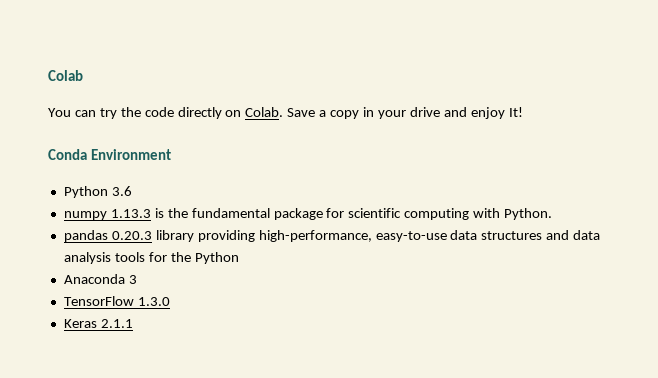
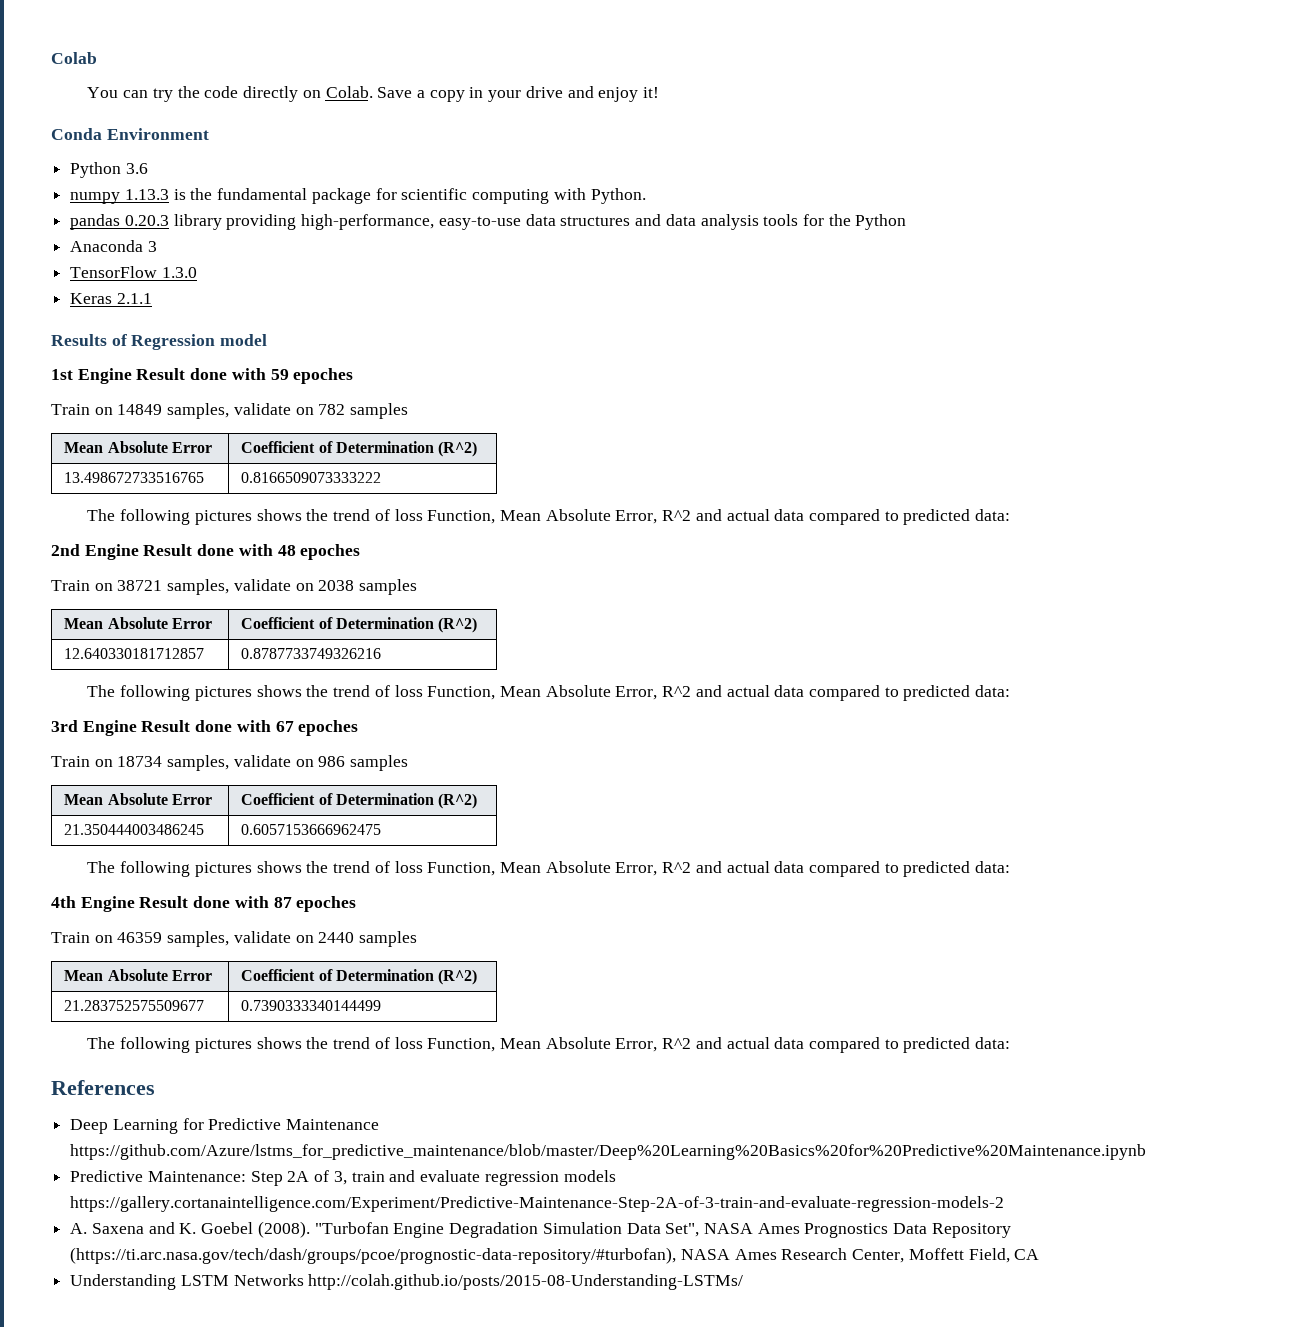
- Save a copy in your drive and enjoy It!
+ Save a copy in your drive and enjoy it!
+ Results of Regression model
+ 1st Engine Result done with 59 epoches
+ Train on 14849 samples, validate on 782 samples
+ Mean Absolute Error | Coefficient of Determination (R^2)
+ 13.498672733516765 | 0.8166509073333222
+ The following pictures shows the trend of loss Function, Mean Absolute Error, R^2 and actual data compared to predicted data:
+ 2nd Engine Result done with 48 epoches
+ Train on 38721 samples, validate on 2038 samples
+ Mean Absolute Error | Coefficient of Determination (R^2)
+ 12.640330181712857 | 0.8787733749326216
+ The following pictures shows the trend of loss Function, Mean Absolute Error, R^2 and actual data compared to predicted data:
+ 3rd Engine Result done with 67 epoches
+ Train on 18734 samples, validate on 986 samples
+ Mean Absolute Error | Coefficient of Determination (R^2)
+ 21.350444003486245 | 0.6057153666962475
+ The following pictures shows the trend of loss Function, Mean Absolute Error, R^2 and actual data compared to predicted data:
+ 4th Engine Result done with 87 epoches
+ Train on 46359 samples, validate on 2440 samples
+ Mean Absolute Error | Coefficient of Determination (R^2)
+ 21.283752575509677 | 0.7390333340144499
+ The following pictures shows the trend of loss Function, Mean Absolute Error, R^2 and actual data compared to predicted data:
+ References
+ Deep Learning for Predictive Maintenance https://github.com/Azure/lstms_for_predictive_maintenance/blob/master/Deep%20Learning%20Basics%20for%20Predictive%20Maintenance.ipynb
+ Predictive Maintenance: Step 2A of 3, train and evaluate regression models https://gallery.cortanaintelligence.com/Experiment/Predictive-Maintenance-Step-2A-of-3-train-and-evaluate-regression-models-2
+ A. Saxena and K. Goebel (2008). "Turbofan Engine Degradation Simulation Data Set", NASA Ames Prognostics Data Repository (https://ti.arc.nasa.gov/tech/dash/groups/pcoe/prognostic-data-repository/#turbofan), NASA Ames Research Center, Moffett Field, CA
+ Understanding LSTM Networks http://colah.github.io/posts/2015-08-Understanding-LSTMs/

